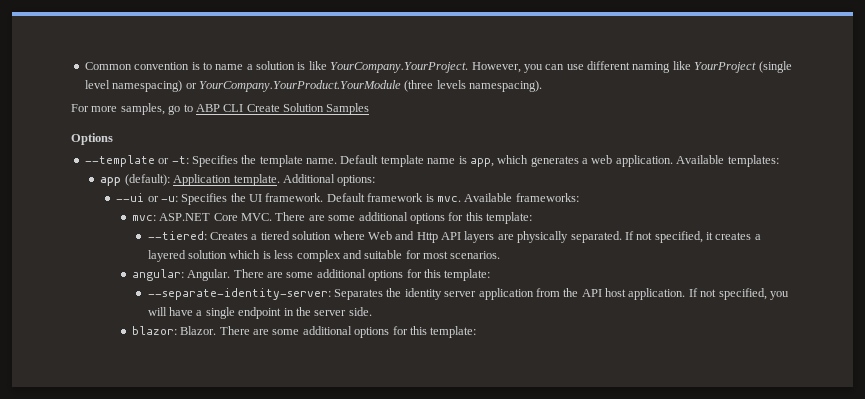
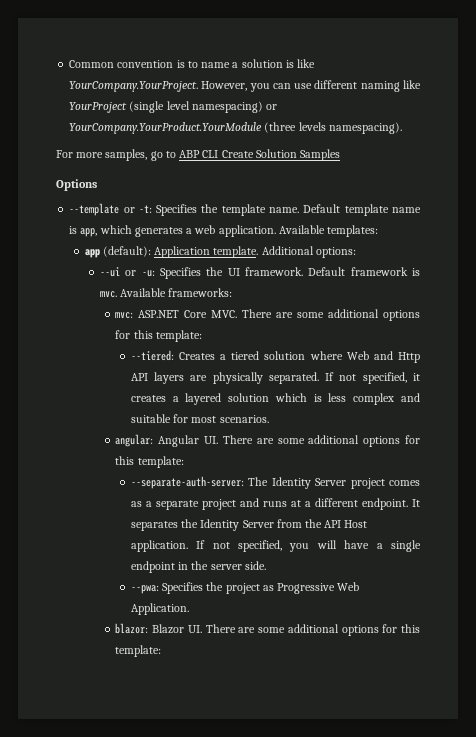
- angular: Angular. There are some additional options for this template:
- --separate-identity-server: Separates the identity server application from the API host application.
+ angular: Angular UI. There are some additional options for this template:
+ --separate-auth-server: The Identity Server project comes as a separate project and runs at a different endpoint. It separates the Identity Server from the API Host application.
+ --pwa: Specifies the project as Progressive Web Application.
- blazor: Blazor. There are some additional options for this template:
+ blazor: Blazor UI. There are some additional options for this template:

